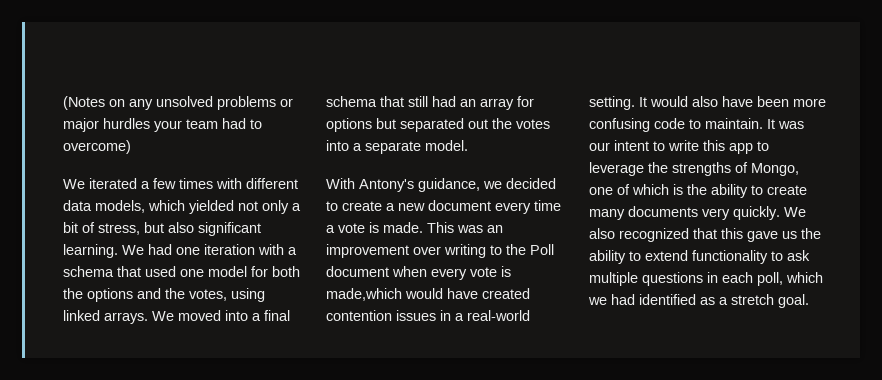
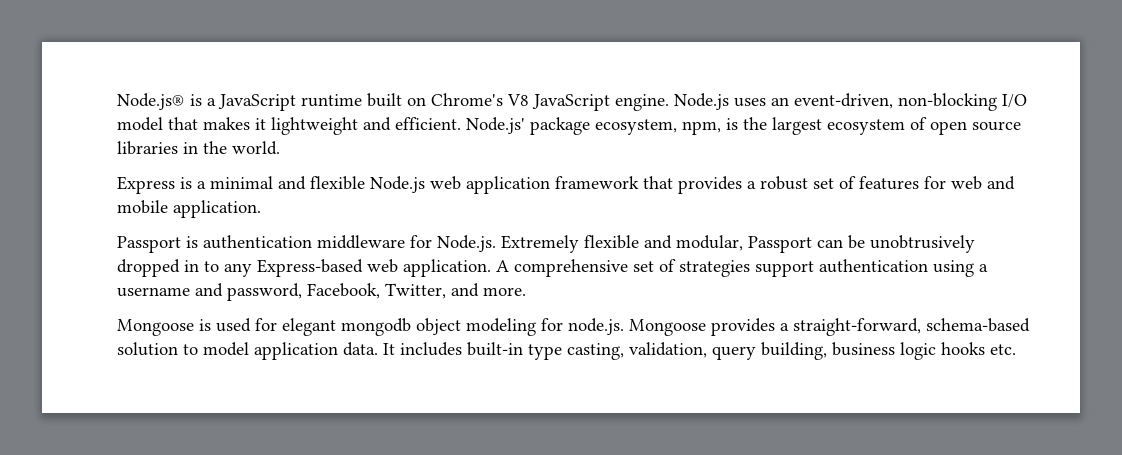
- (Notes on any unsolved problems or major hurdles your team had to overcome)
- We iterated a few times with different data models, which yielded not only a bit of stress, but also significant learning. We had one iteration with a schema that used one model for both the options and the votes, using linked arrays. We moved into a final schema that still had an array for options but separated out the votes into a separate model.
- With Antony's guidance, we decided to create a new document every time a vote is made. This was an improvement over writing to the Poll document when every vote is made,which would have created contention issues in a real-world setting. It would also have been more confusing code to maintain. It was our intent to write this app to leverage the strengths of Mongo, one of which is the ability to create many documents very quickly. We also recognized that this gave us the ability to extend functionality to ask multiple questions in each poll, which we had identified as a stretch goal.
+ Node.js® is a JavaScript runtime built on Chrome's V8 JavaScript engine. Node.js uses an event-driven, non-blocking I/O model that makes it lightweight and efficient. Node.js' package ecosystem, npm, is the largest ecosystem of open source libraries in the world.
+ Express is a minimal and flexible Node.js web application framework that provides a robust set of features for web and mobile application.
+ Passport is authentication middleware for Node.js. Extremely flexible and modular, Passport can be unobtrusively dropped in to any Express-based web application. A comprehensive set of strategies support authentication using a username and password, Facebook, Twitter, and more.
+ Mongoose is used for elegant mongodb object modeling for node.js. Mongoose provides a straight-forward, schema-based solution to model application data. It includes built-in type casting, validation, query building, business logic hooks etc.

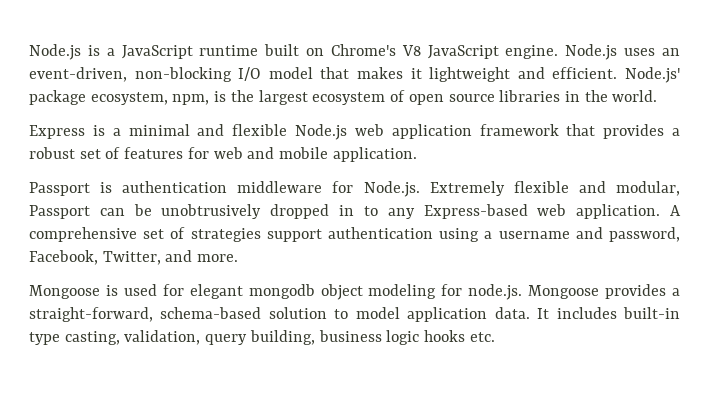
- Node.js® is a JavaScript runtime built on Chrome's V8 JavaScript engine.
+ Node.js is a JavaScript runtime built on Chrome's V8 JavaScript engine.

